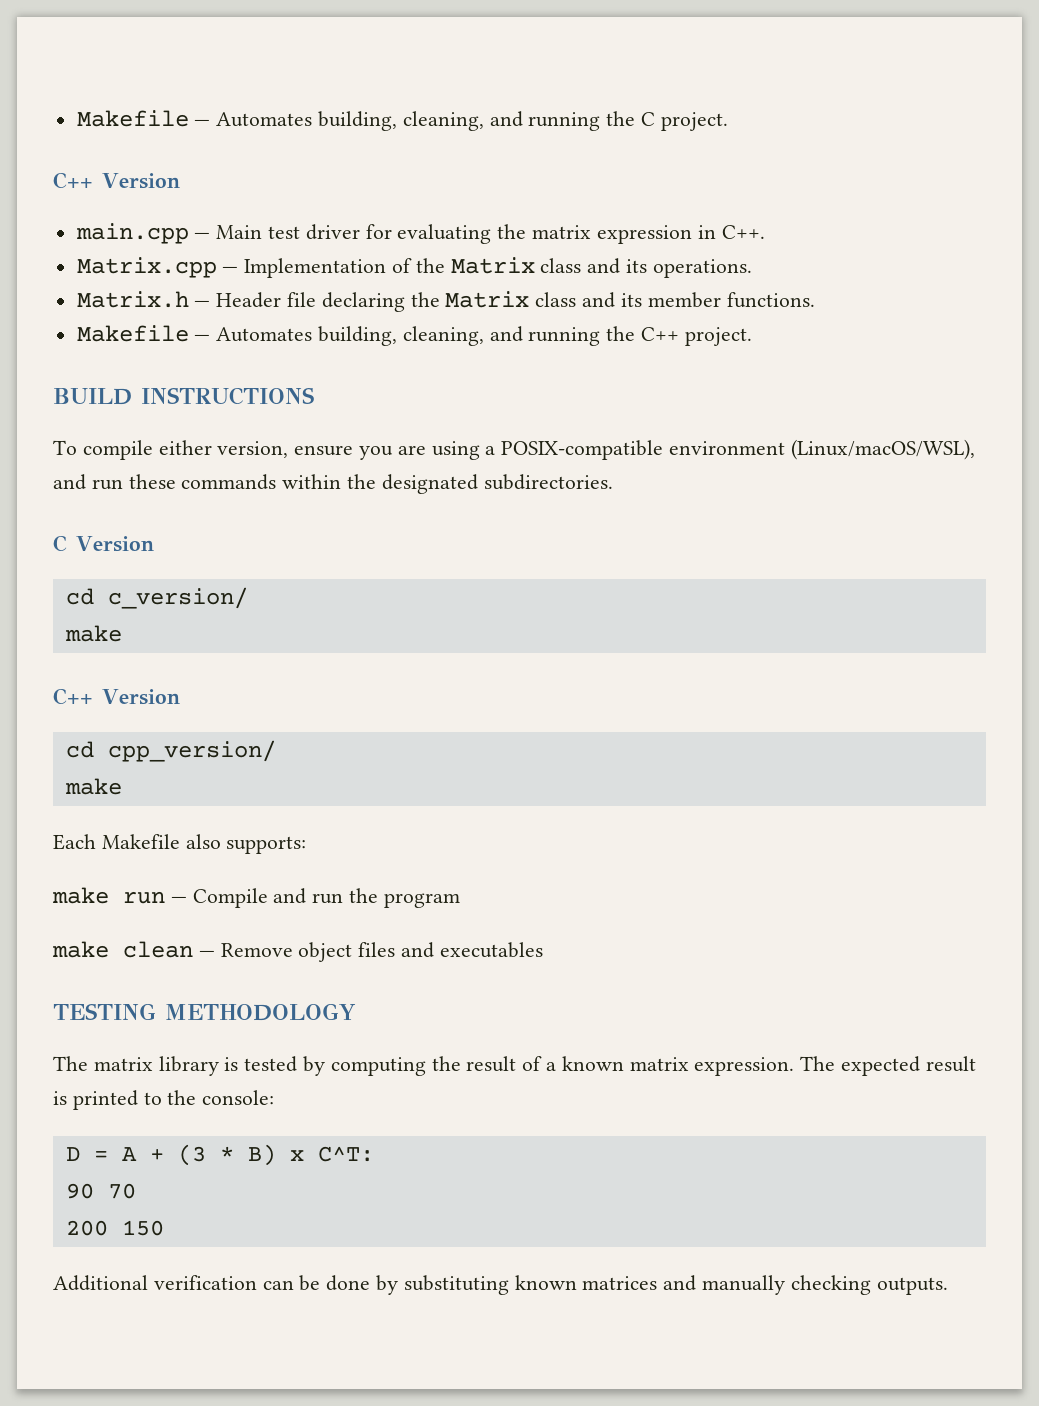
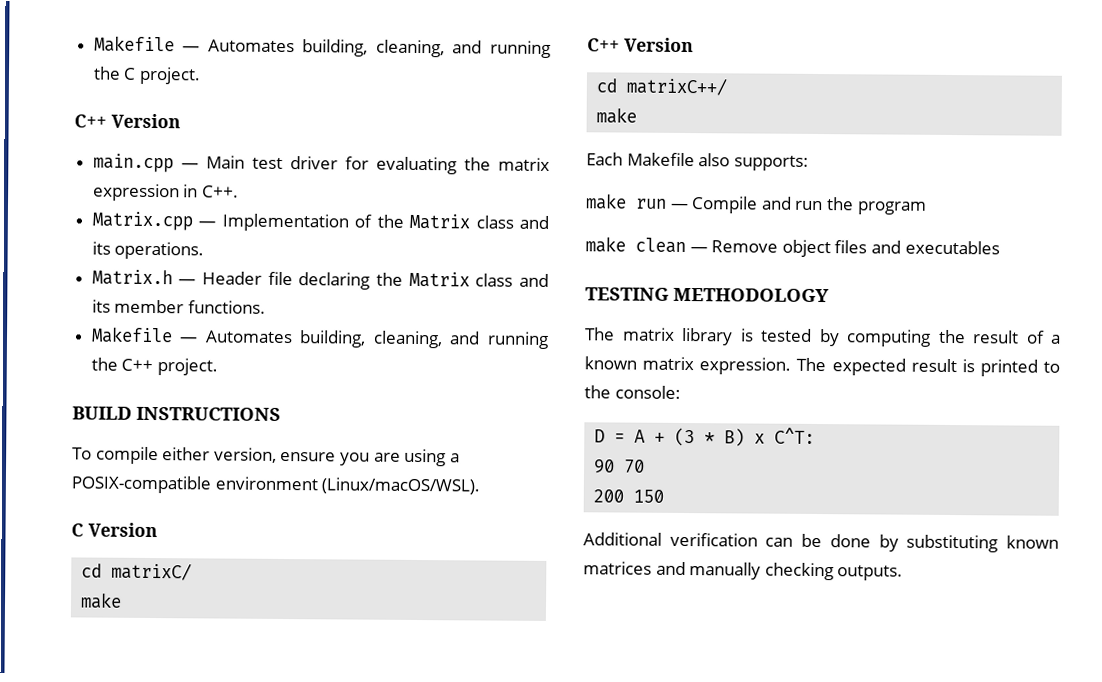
- To compile either version, ensure you are using a POSIX-compatible environment (Linux/macOS/WSL), and run these commands within the designated subdirectories.
+ To compile either version, ensure you are using a POSIX-compatible environment (Linux/macOS/WSL).
- cd c_version/
+ cd matrixC/
- cd cpp_version/
+ cd matrixC++/

